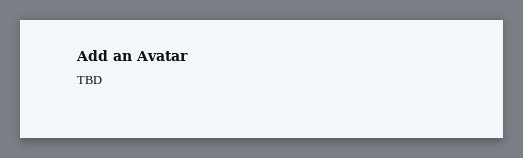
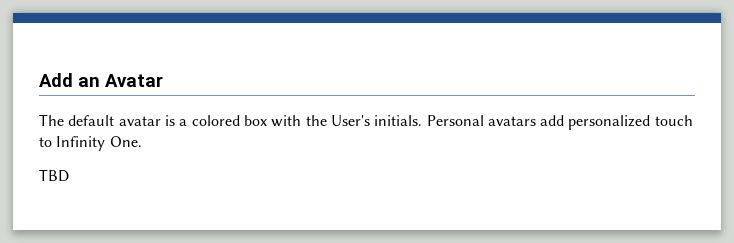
+ The default avatar is a colored box with the User's initials. Personal avatars add personalized touch to Infinity One.

